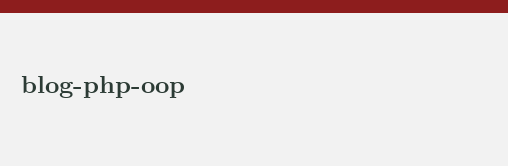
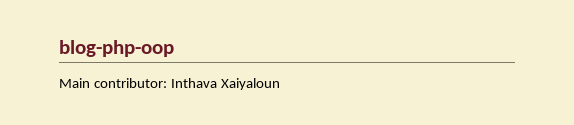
+ Main contributor: Inthava Xaiyaloun

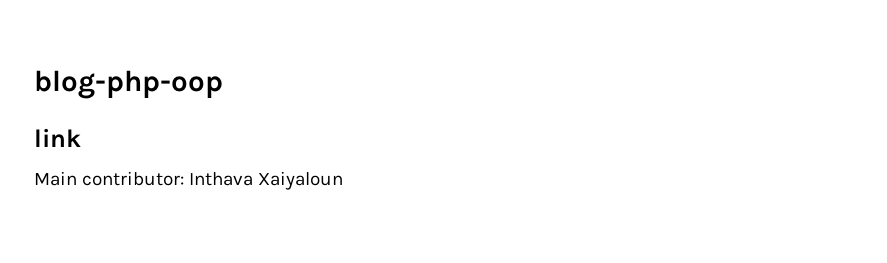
+ link

